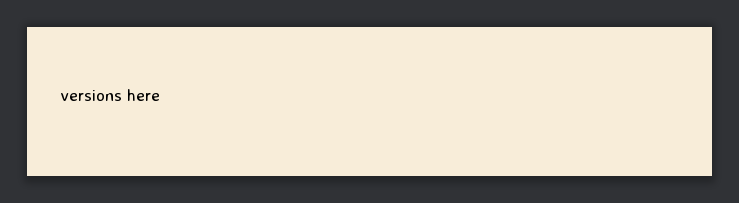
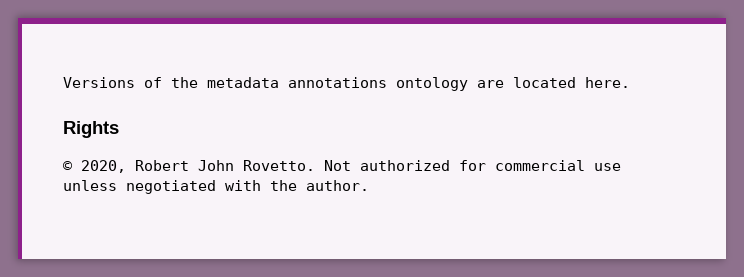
- versions here
+ Versions of the metadata annotations ontology are located here.
+ Rights
+ © 2020, Robert John Rovetto. Not authorized for commercial use unless negotiated with the author.

